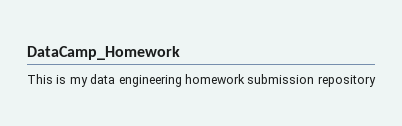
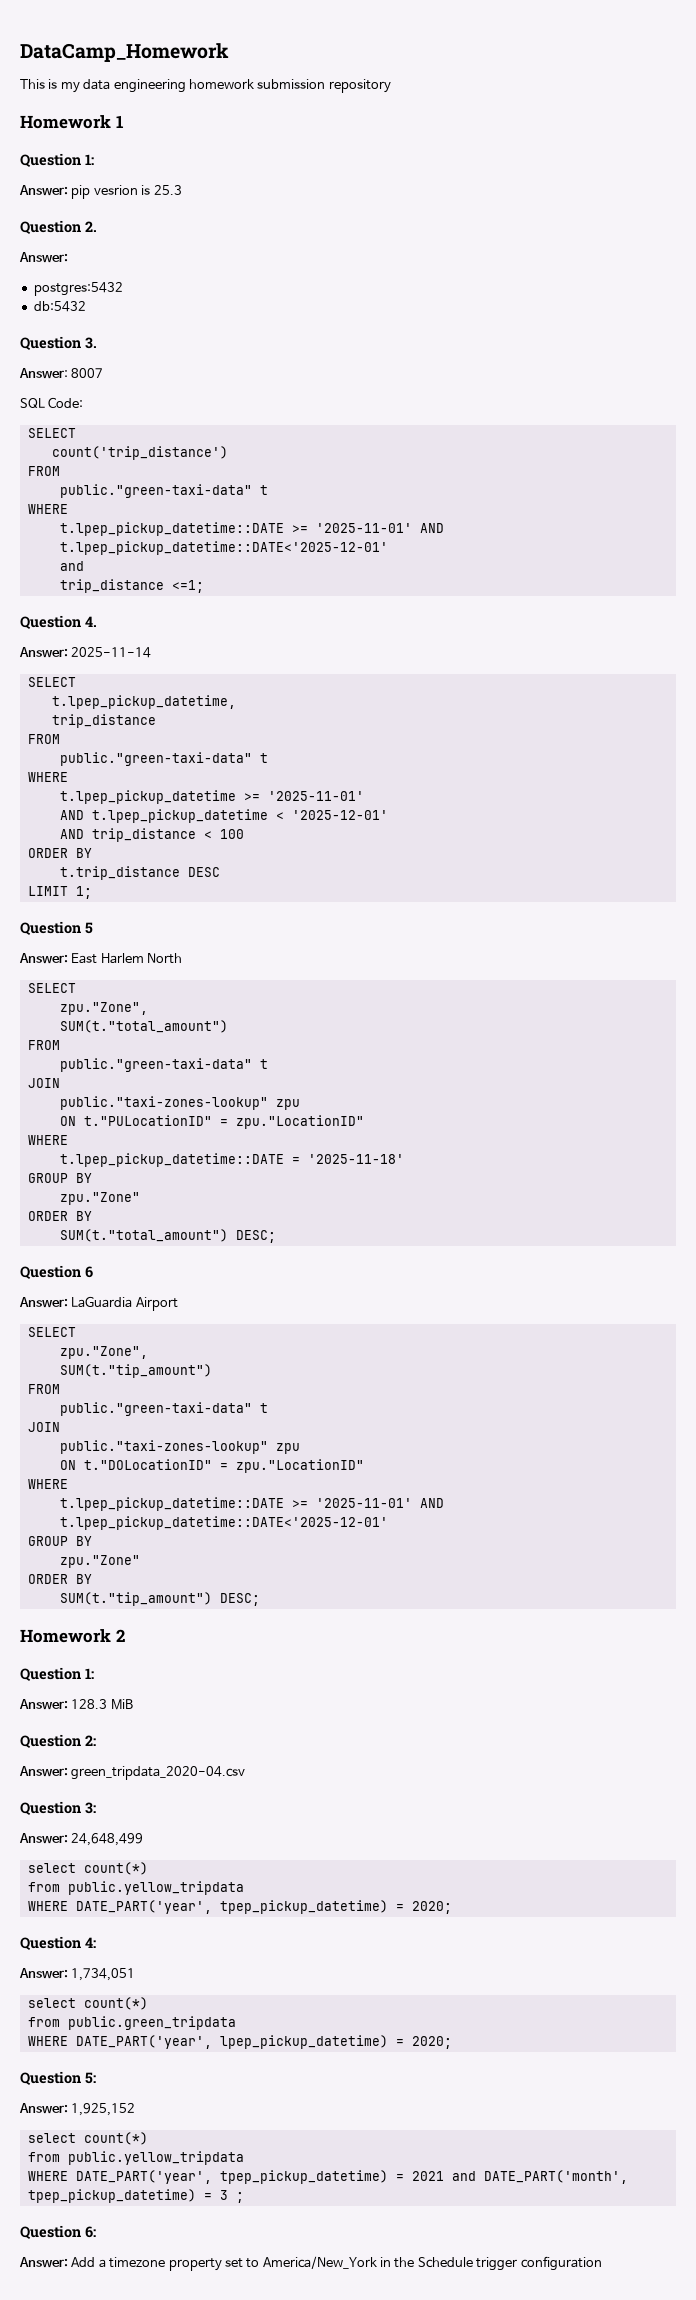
+ Homework 1
+ Question 1:
+ Answer: pip vesrion is 25.3
+ Question 2.
+ Answer:
+ postgres:5432
+ db:5432
+ Question 3.
+ Answer: 8007
+ SQL Code:
+ SELECT
+ count('trip_distance')
+ FROM
+ public."green-taxi-data" t
+ WHERE
+ t.lpep_pickup_datetime::DATE >= '2025-11-01' AND t.lpep_pickup_datetime::DATE<'2025-12-01'
+ and
+ trip_distance <=1;
+ Question 4.
+ Answer: 2025-11-14
+ SELECT
+ t.lpep_pickup_datetime,
+ trip_distance
+ FROM
+ public."green-taxi-data" t
+ WHERE
+ t.lpep_pickup_datetime >= '2025-11-01'
+ AND t.lpep_pickup_datetime < '2025-12-01'
+ AND trip_distance < 100
+ ORDER BY
+ t.trip_distance DESC
+ LIMIT 1;
+ Question 5
+ Answer: East Harlem North
+ SELECT
+ zpu."Zone",
+ SUM(t."total_amount")
+ FROM
+ public."green-taxi-data" t
+ JOIN
+ public."taxi-zones-lookup" zpu
+ ON t."PULocationID" = zpu."LocationID"
+ WHERE
+ t.lpep_pickup_datetime::DATE = '2025-11-18'
+ GROUP BY
+ zpu."Zone"
+ ORDER BY
+ SUM(t."total_amount") DESC;
+ Question 6
+ Answer: LaGuardia Airport
+ SELECT
+ zpu."Zone",
+ SUM(t."tip_amount")
+ FROM
+ public."green-taxi-data" t
+ JOIN
+ public."taxi-zones-lookup" zpu
+ ON t."DOLocationID" = zpu."LocationID"
+ WHERE
+ t.lpep_pickup_datetime::DATE >= '2025-11-01' AND t.lpep_pickup_datetime::DATE<'2025-12-01'
+ GROUP BY
+ zpu."Zone"
+ ORDER BY
+ SUM(t."tip_amount") DESC;
+ Homework 2
+ Question 1:
+ Answer: 128.3 MiB
+ Question 2:
+ Answer: green_tripdata_2020-04.csv
+ Question 3:
+ Answer: 24,648,499
+ select count(*)
+ from public.yellow_tripdata
+ WHERE DATE_PART('year', tpep_pickup_datetime) = 2020;
+ Question 4:
+ Answer: 1,734,051
+ select count(*)
+ from public.green_tripdata
+ WHERE DATE_PART('year', lpep_pickup_datetime) = 2020;
+ Question 5:
+ Answer: 1,925,152
+ select count(*)
+ from public.yellow_tripdata
+ WHERE DATE_PART('year', tpep_pickup_datetime) = 2021 and DATE_PART('month', tpep_pickup_datetime) = 3 ;
+ Question 6:
+ Answer: Add a timezone property set to America/New_York in the Schedule trigger configuration

